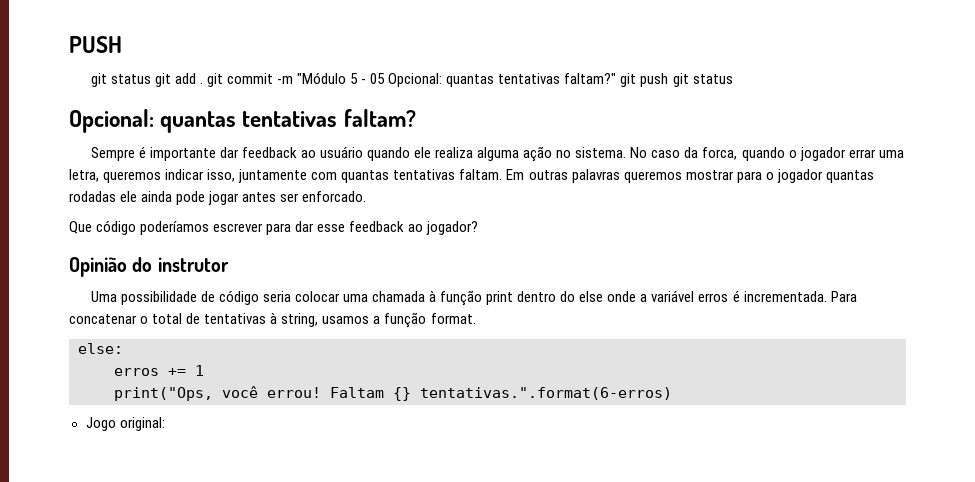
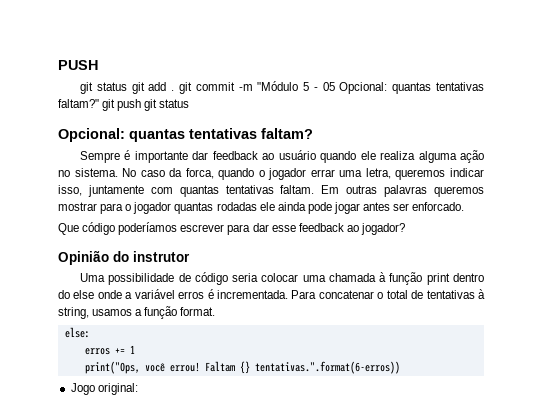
- Faltam {} tentativas.".format(6-erros)
+ Faltam {} tentativas.".format(6-erros))

